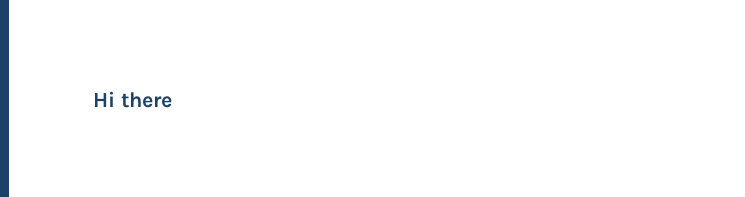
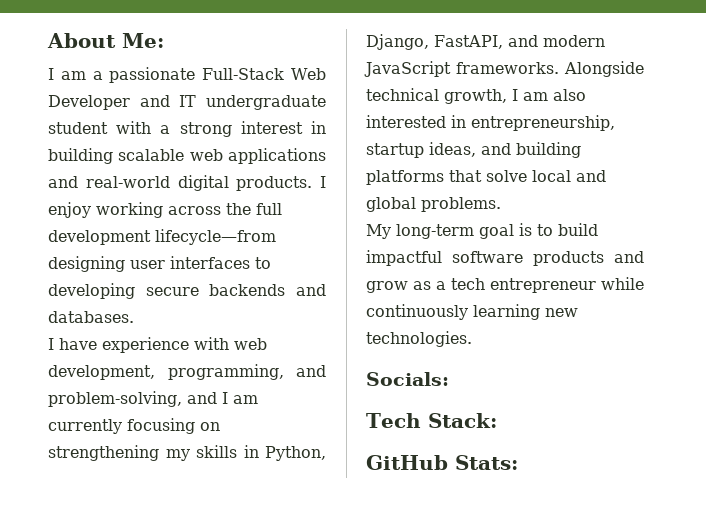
- Hi there
+ About Me:
+ I am a passionate Full-Stack Web Developer and IT undergraduate student with a strong interest in building scalable web applications and real-world digital products. I enjoy working across the full development lifecycle—from designing user interfaces to developing secure backends and databases.
+ I have experience with web development, programming, and problem-solving, and I am currently focusing on strengthening my skills in Python, Django, FastAPI, and modern JavaScript frameworks. Alongside technical growth, I am also interested in entrepreneurship, startup ideas, and building platforms that solve local and global problems.
+ My long-term goal is to build impactful software products and grow as a tech entrepreneur while continuously learning new technologies.
+ Socials:
+ Tech Stack:
+ GitHub Stats:

